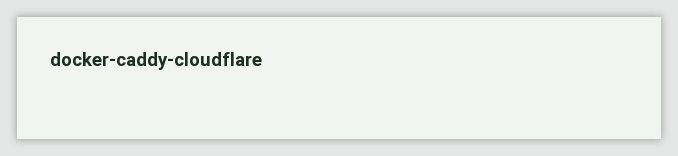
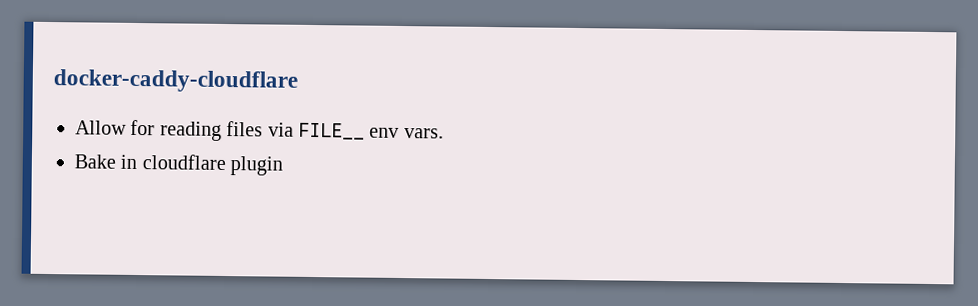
+ Allow for reading files via FILE__ env vars.
+ Bake in cloudflare plugin

